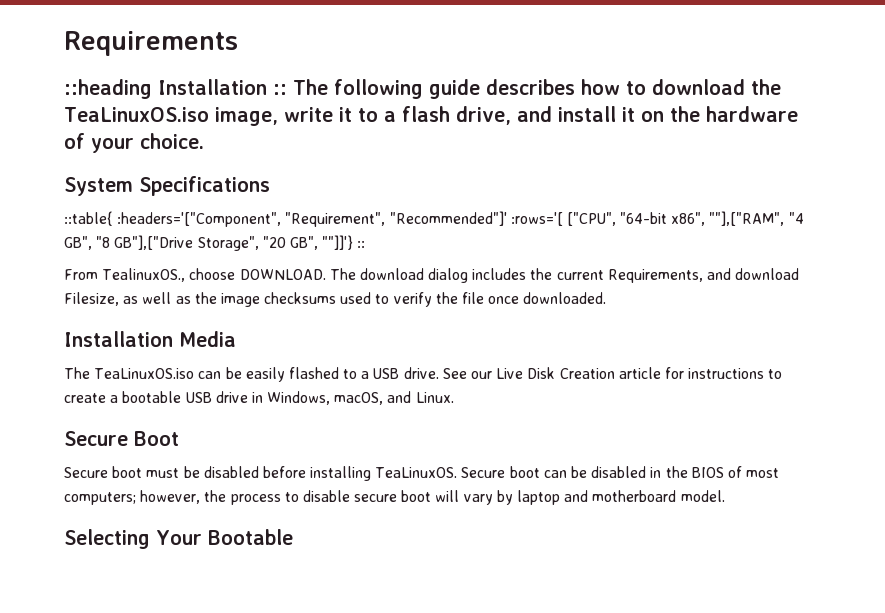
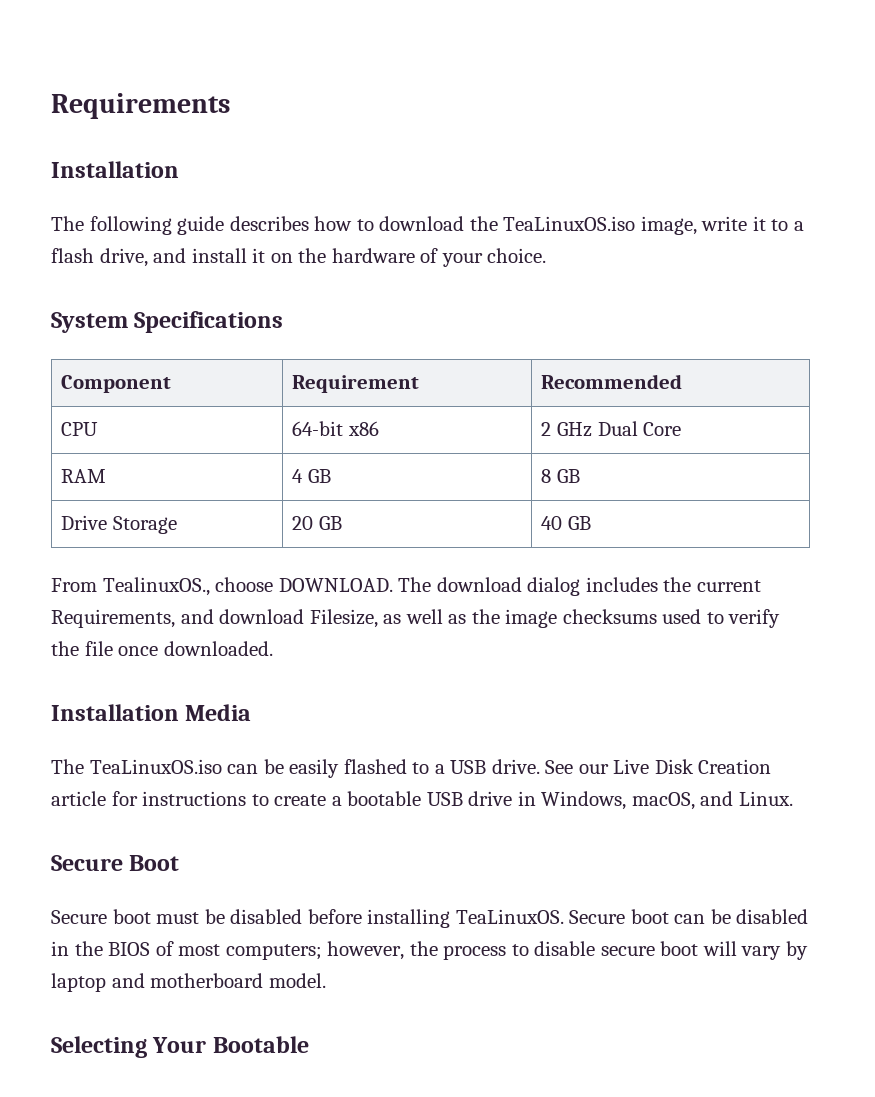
  Requirements
- ::heading Installation :: The following guide describes how to download the TeaLinuxOS.iso image, write it to a flash drive, and install it on the hardware of your choice.
+ Installation
+ The following guide describes how to download the TeaLinuxOS.iso image, write it to a flash drive, and install it on the hardware of your choice.
- ::table{ :headers='["Component", "Requirement", "Recommended"]' :rows='[ ["CPU", "64-bit x86", ""],["RAM", "4 GB", "8 GB"],["Drive Storage", "20 GB", ""]]'} ::
+ Component | Requirement | Recommended
+ CPU | 64-bit x86 | 2 GHz Dual Core
+ RAM | 4 GB | 8 GB
+ Drive Storage | 20 GB | 40 GB

